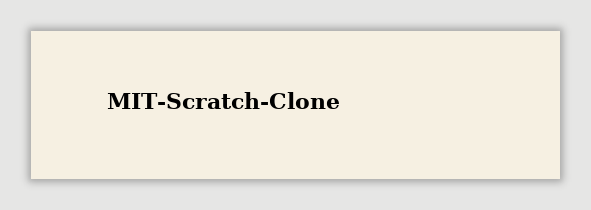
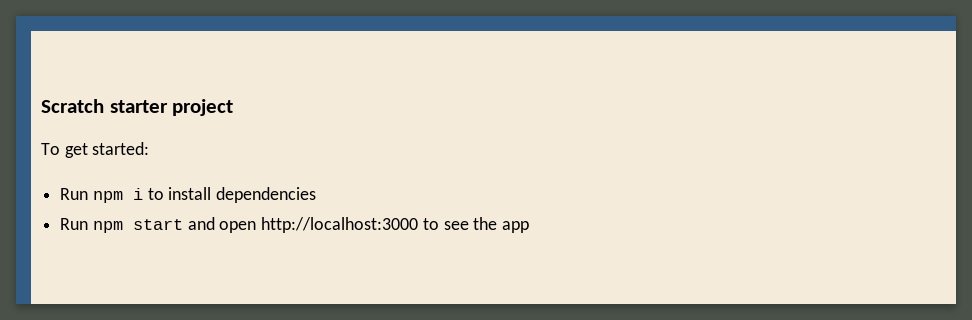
- MIT-Scratch-Clone
+ Scratch starter project
+ To get started:
+ Run npm i to install dependencies
+ Run npm start and open http://localhost:3000 to see the app

